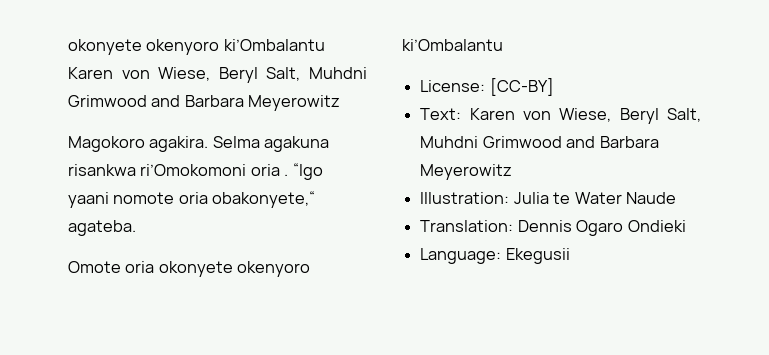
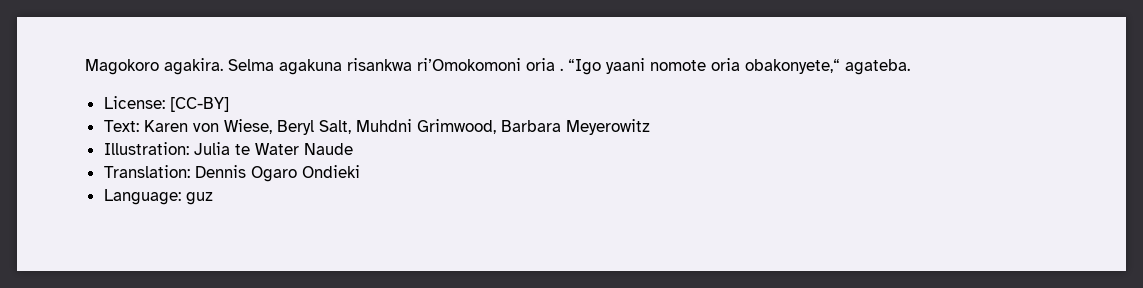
- okonyete okenyoro ki’Ombalantu Karen von Wiese, Beryl Salt, Muhdni Grimwood and Barbara Meyerowitz
- Omote oria okonyete okenyoro ki’Ombalantu
- Text: Karen von Wiese, Beryl Salt, Muhdni Grimwood and Barbara Meyerowitz
+ Text: Karen von Wiese, Beryl Salt, Muhdni Grimwood, Barbara Meyerowitz
- Language: Ekegusii
+ Language: guz

